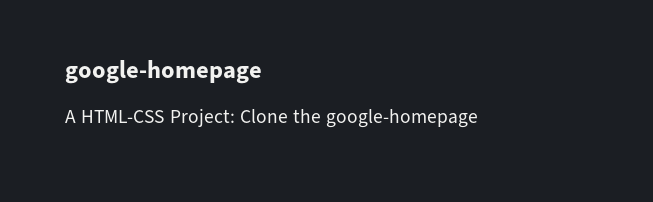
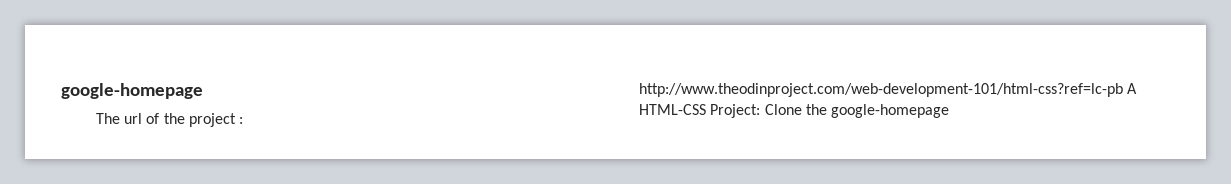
- A HTML-CSS Project: Clone the google-homepage
+ The url of the project : http://www.theodinproject.com/web-development-101/html-css?ref=lc-pb A HTML-CSS Project: Clone the google-homepage

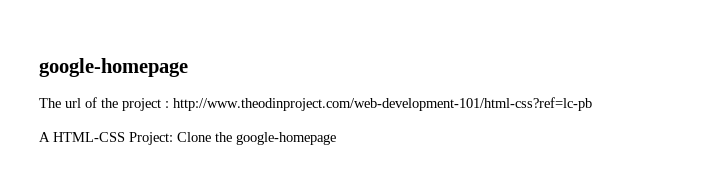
- The url of the project : http://www.theodinproject.com/web-development-101/html-css?ref=lc-pb A HTML-CSS Project: Clone the google-homepage
+ The url of the project : http://www.theodinproject.com/web-development-101/html-css?ref=lc-pb
+ A HTML-CSS Project: Clone the google-homepage

